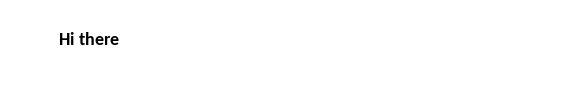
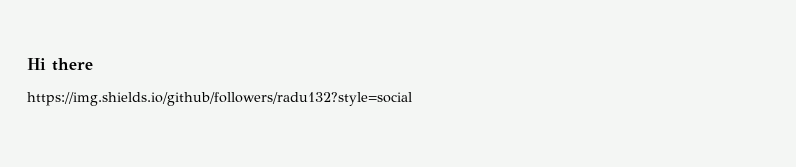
+ https://img.shields.io/github/followers/radu132?style=social

